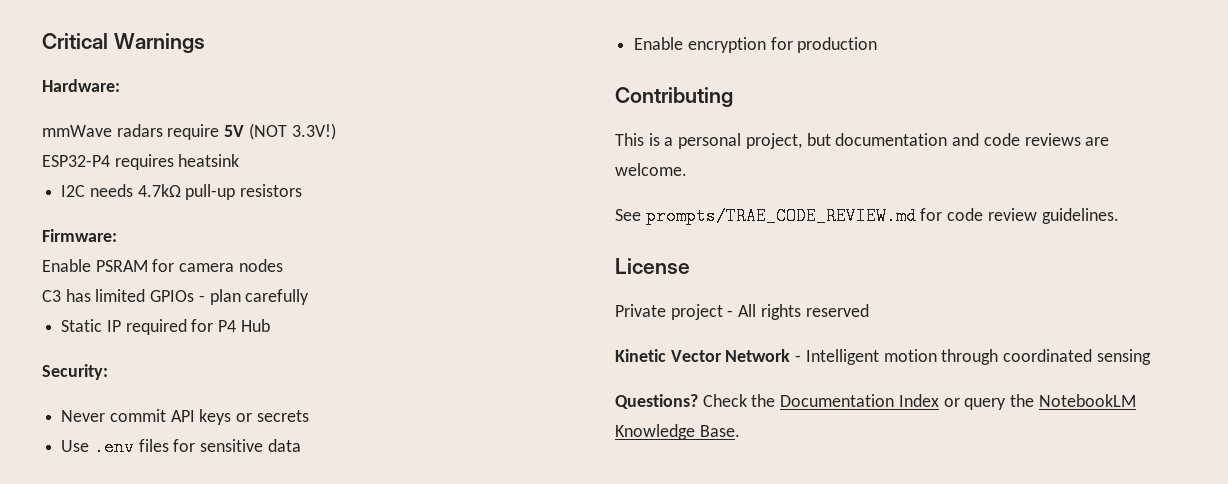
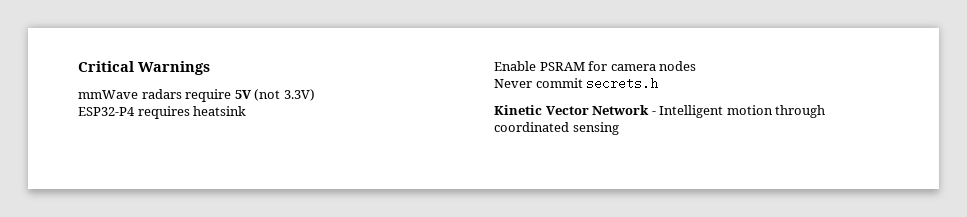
- Hardware:
- mmWave radars require 5V (NOT 3.3V!)
+ mmWave radars require 5V (not 3.3V)
- I2C needs 4.7kΩ pull-up resistors
- Firmware:
- C3 has limited GPIOs - plan carefully
- Static IP required for P4 Hub
- Security:
- Never commit API keys or secrets
- Use .env files for sensitive data
- Enable encryption for production
- Contributing
- This is a personal project, but documentation and code reviews are welcome.
- See prompts/TRAE_CODE_REVIEW.md for code review guidelines.
- License
- Private project - All rights reserved
+ Never commit secrets.h
- Questions? Check the Documentation Index or query the NotebookLM Knowledge Base.

